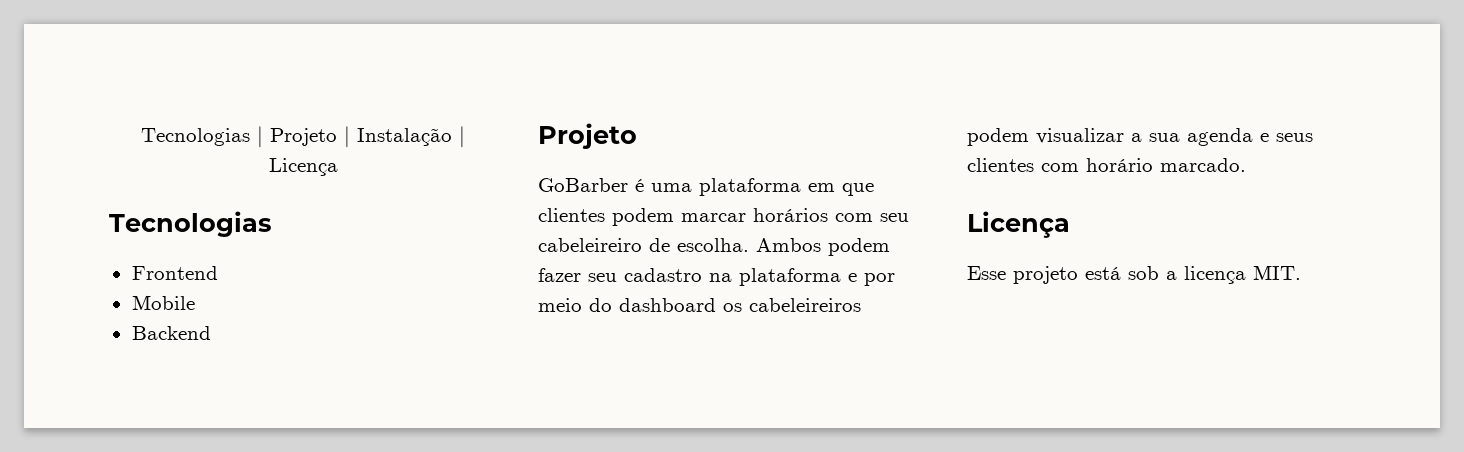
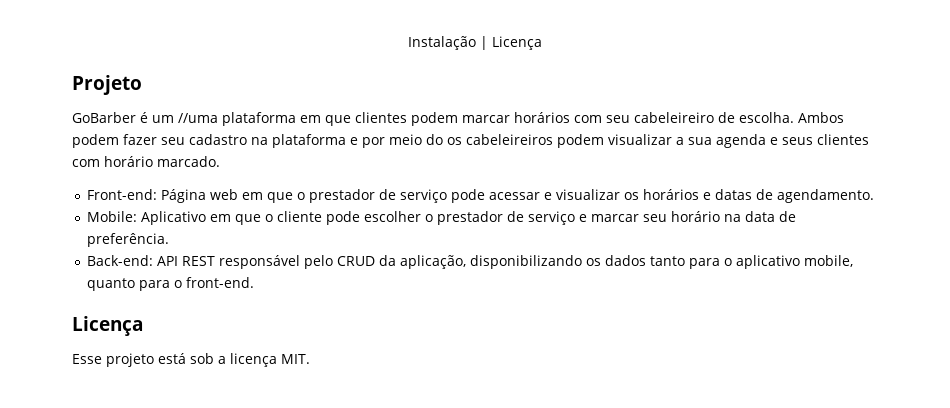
- Tecnologias | Projeto | Instalação | Licença
- Tecnologias
- Frontend
- Mobile
- Backend
+ Instalação | Licença
- GoBarber é uma plataforma em que clientes podem marcar horários com seu cabeleireiro de escolha.
+ GoBarber é um //uma plataforma em que clientes podem marcar horários com seu cabeleireiro de escolha.
- Ambos podem fazer seu cadastro na plataforma e por meio do dashboard os cabeleireiros podem visualizar a sua agenda e seus clientes com horário marcado.
+ Ambos podem fazer seu cadastro na plataforma e por meio do os cabeleireiros podem visualizar a sua agenda e seus clientes com horário marcado.
+ Front-end: Página web em que o prestador de serviço pode acessar e visualizar os horários e datas de agendamento.
+ Mobile: Aplicativo em que o cliente pode escolher o prestador de serviço e marcar seu horário na data de preferência.
+ Back-end: API REST responsável pelo CRUD da aplicação, disponibilizando os dados tanto para o aplicativo mobile, quanto para o front-end.

